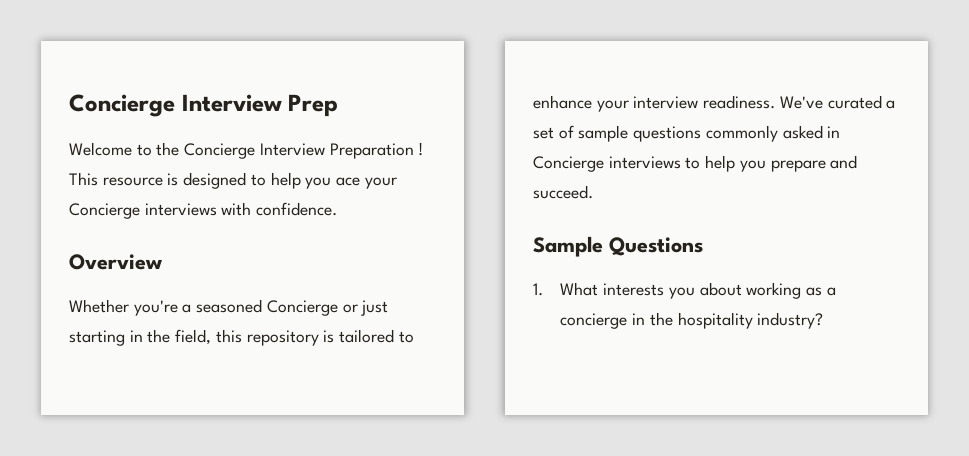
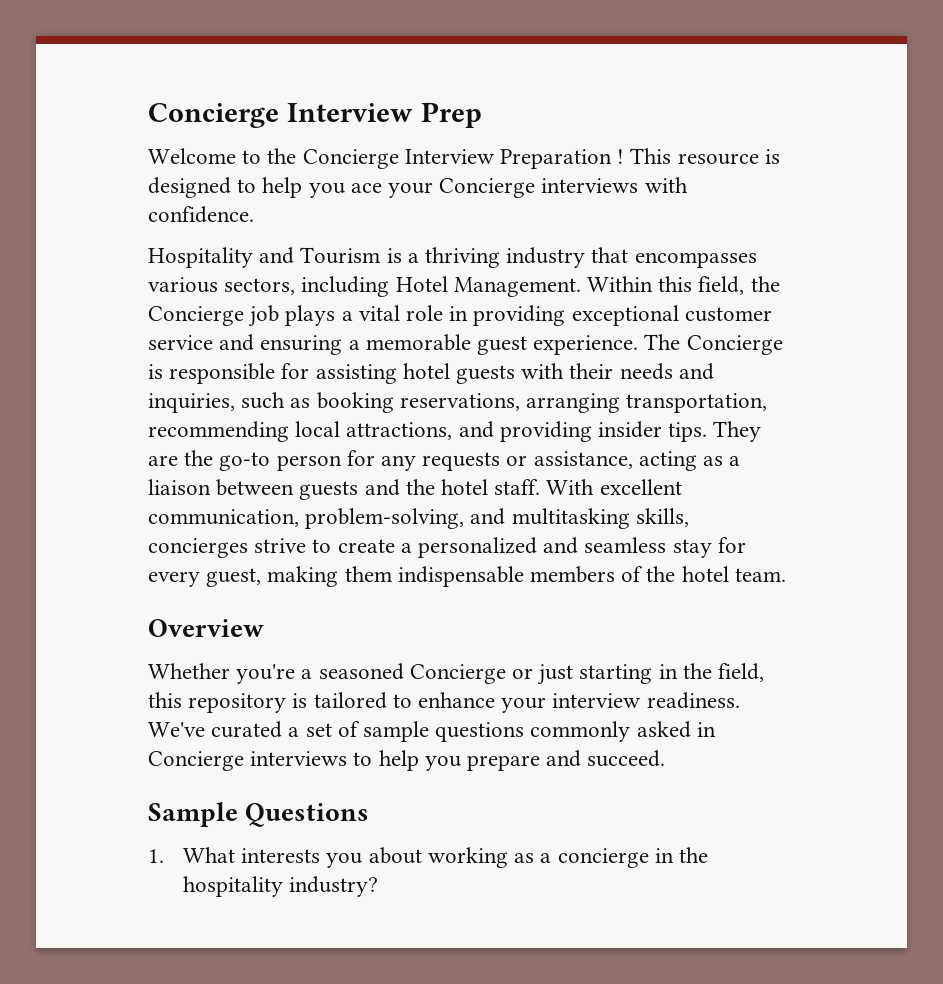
+ Hospitality and Tourism is a thriving industry that encompasses various sectors, including Hotel Management. Within this field, the Concierge job plays a vital role in providing exceptional customer service and ensuring a memorable guest experience. The Concierge is responsible for assisting hotel guests with their needs and inquiries, such as booking reservations, arranging transportation, recommending local attractions, and providing insider tips. They are the go-to person for any requests or assistance, acting as a liaison between guests and the hotel staff. With excellent communication, problem-solving, and multitasking skills, concierges strive to create a personalized and seamless stay for every guest, making them indispensable members of the hotel team.

